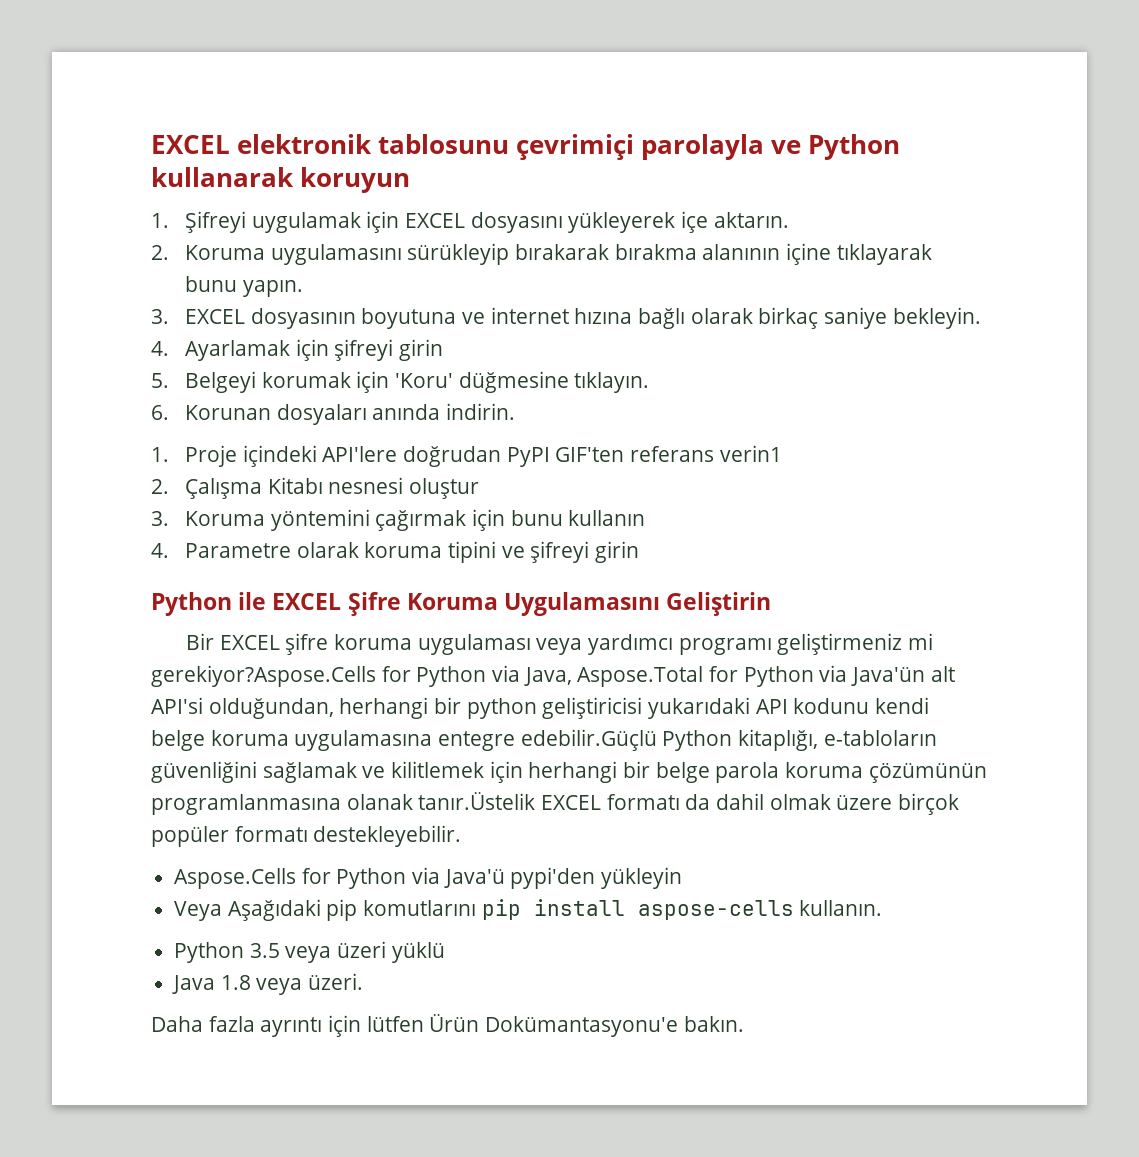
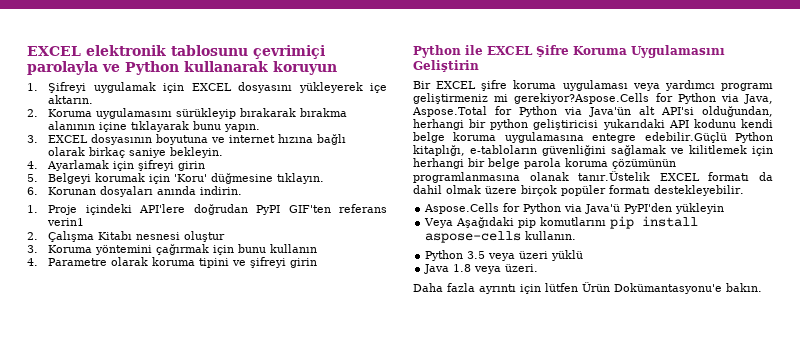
- Aspose.Cells for Python via Java'ü pypi'den yükleyin
+ Aspose.Cells for Python via Java'ü PyPI'den yükleyin

